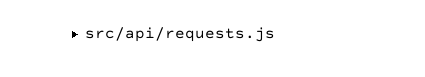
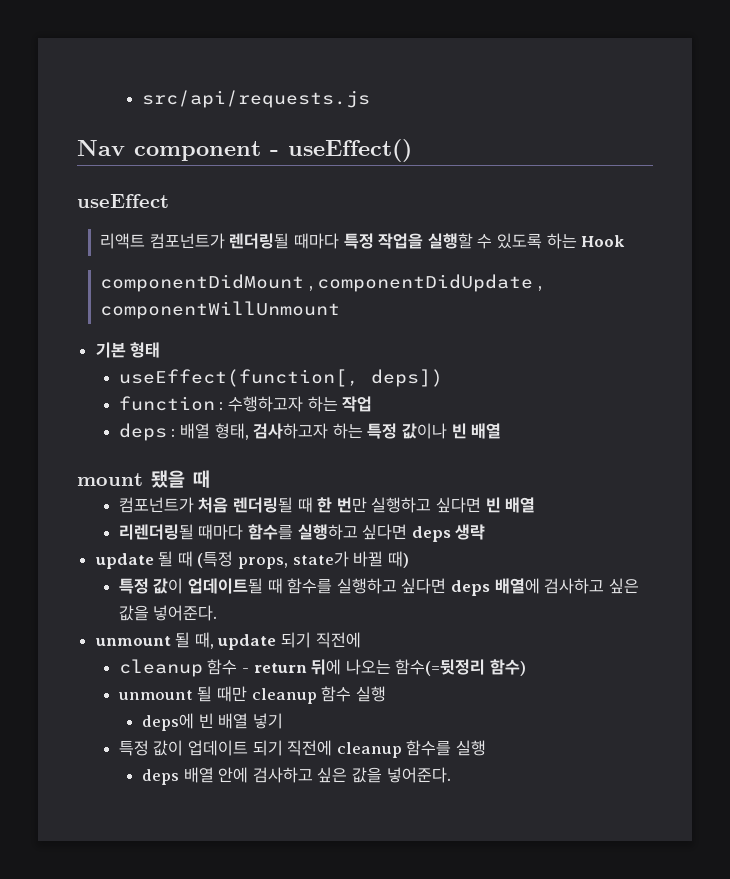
+ Nav component - useEffect()
+ useEffect
+ 리액트 컴포넌트가 렌더링될 때마다 특정 작업을 실행할 수 있도록 하는 Hook
+ componentDidMount , componentDidUpdate , componentWillUnmount
+ 기본 형태
+ useEffect(function[, deps])
+ function : 수행하고자 하는 작업
+ deps : 배열 형태, 검사하고자 하는 특정 값이나 빈 배열
+ mount 됐을 때
+ 컴포넌트가 처음 렌더링될 때 한 번만 실행하고 싶다면 빈 배열
+ 리렌더링될 때마다 함수를 실행하고 싶다면 deps 생략
+ update 될 때 (특정 props, state가 바뀔 때)
+ 특정 값이 업데이트될 때 함수를 실행하고 싶다면 deps 배열에 검사하고 싶은 값을 넣어준다.
+ unmount 될 때, update 되기 직전에
+ cleanup 함수 - return 뒤에 나오는 함수(=뒷정리 함수)
+ unmount 될 때만 cleanup 함수 실행
+ deps에 빈 배열 넣기
+ 특정 값이 업데이트 되기 직전에 cleanup 함수를 실행
+ deps 배열 안에 검사하고 싶은 값을 넣어준다.

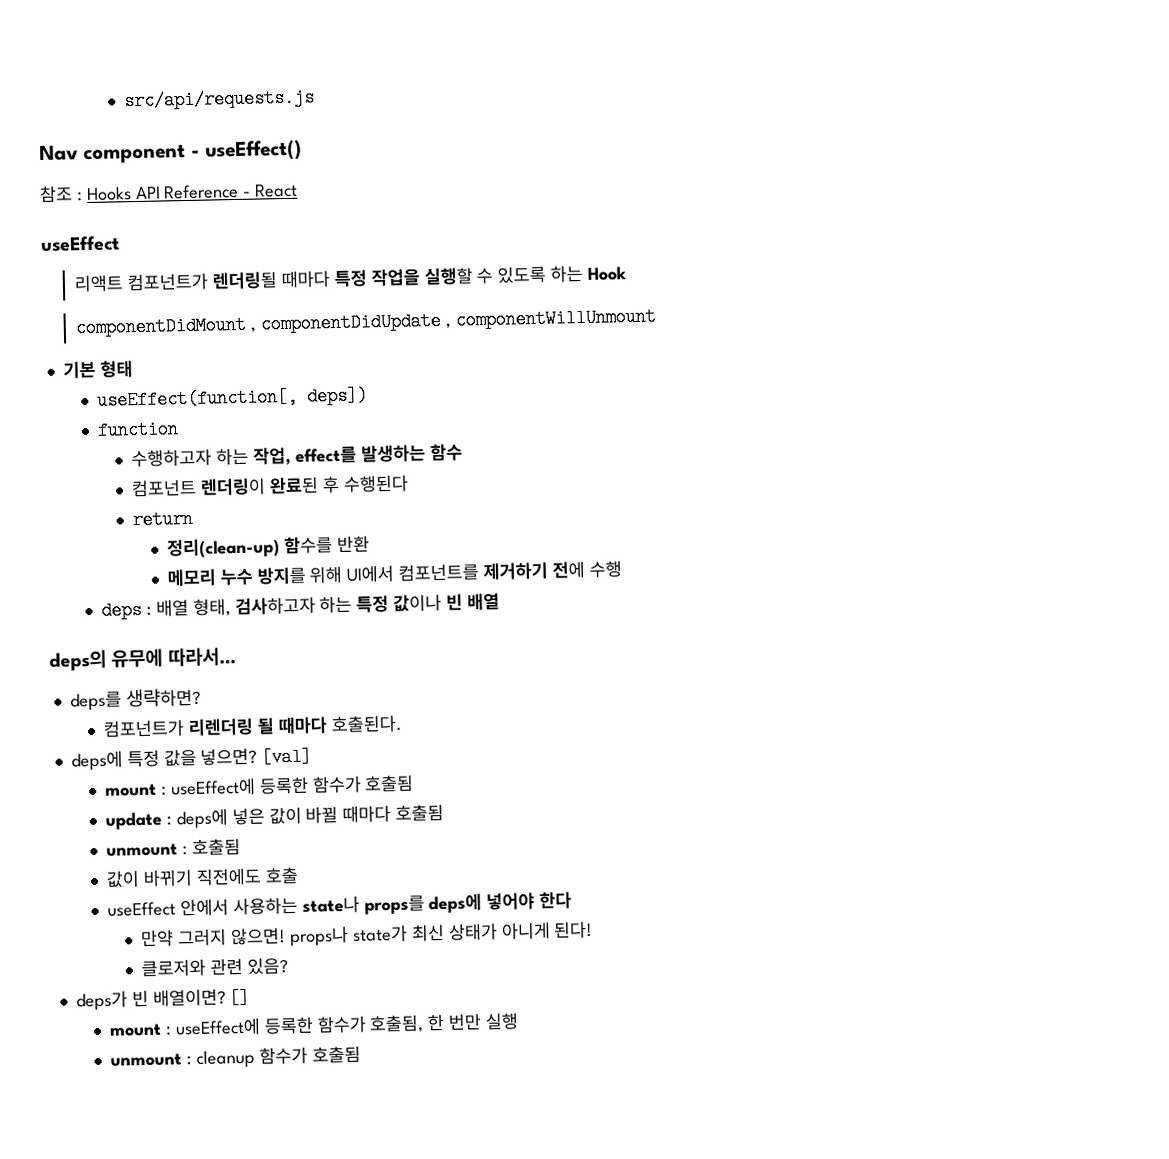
+ 참조 : Hooks API Reference - React
- function : 수행하고자 하는 작업
+ function
+ 수행하고자 하는 작업, effect를 발생하는 함수
+ 컴포넌트 렌더링이 완료된 후 수행된다
+ return
+ 정리(clean-up) 함수를 반환
+ 메모리 누수 방지를 위해 UI에서 컴포넌트를 제거하기 전에 수행
- mount 됐을 때
- 컴포넌트가 처음 렌더링될 때 한 번만 실행하고 싶다면 빈 배열
- 리렌더링될 때마다 함수를 실행하고 싶다면 deps 생략
- update 될 때 (특정 props, state가 바뀔 때)
- 특정 값이 업데이트될 때 함수를 실행하고 싶다면 deps 배열에 검사하고 싶은 값을 넣어준다.
- unmount 될 때, update 되기 직전에
- cleanup 함수 - return 뒤에 나오는 함수(=뒷정리 함수)
- unmount 될 때만 cleanup 함수 실행
- deps에 빈 배열 넣기
- 특정 값이 업데이트 되기 직전에 cleanup 함수를 실행
- deps 배열 안에 검사하고 싶은 값을 넣어준다.
+ deps의 유무에 따라서…
+ deps를 생략하면?
+ 컴포넌트가 리렌더링 될 때마다 호출된다.
+ deps에 특정 값을 넣으면? [val]
+ mount : useEffect에 등록한 함수가 호출됨
+ update : deps에 넣은 값이 바뀔 때마다 호출됨
+ unmount : 호출됨
+ 값이 바뀌기 직전에도 호출
+ useEffect 안에서 사용하는 state나 props를 deps에 넣어야 한다
+ 만약 그러지 않으면! props나 state가 최신 상태가 아니게 된다!
+ 클로저와 관련 있음?
+ deps가 빈 배열이면? []
+ mount : useEffect에 등록한 함수가 호출됨, 한 번만 실행
+ unmount : cleanup 함수가 호출됨

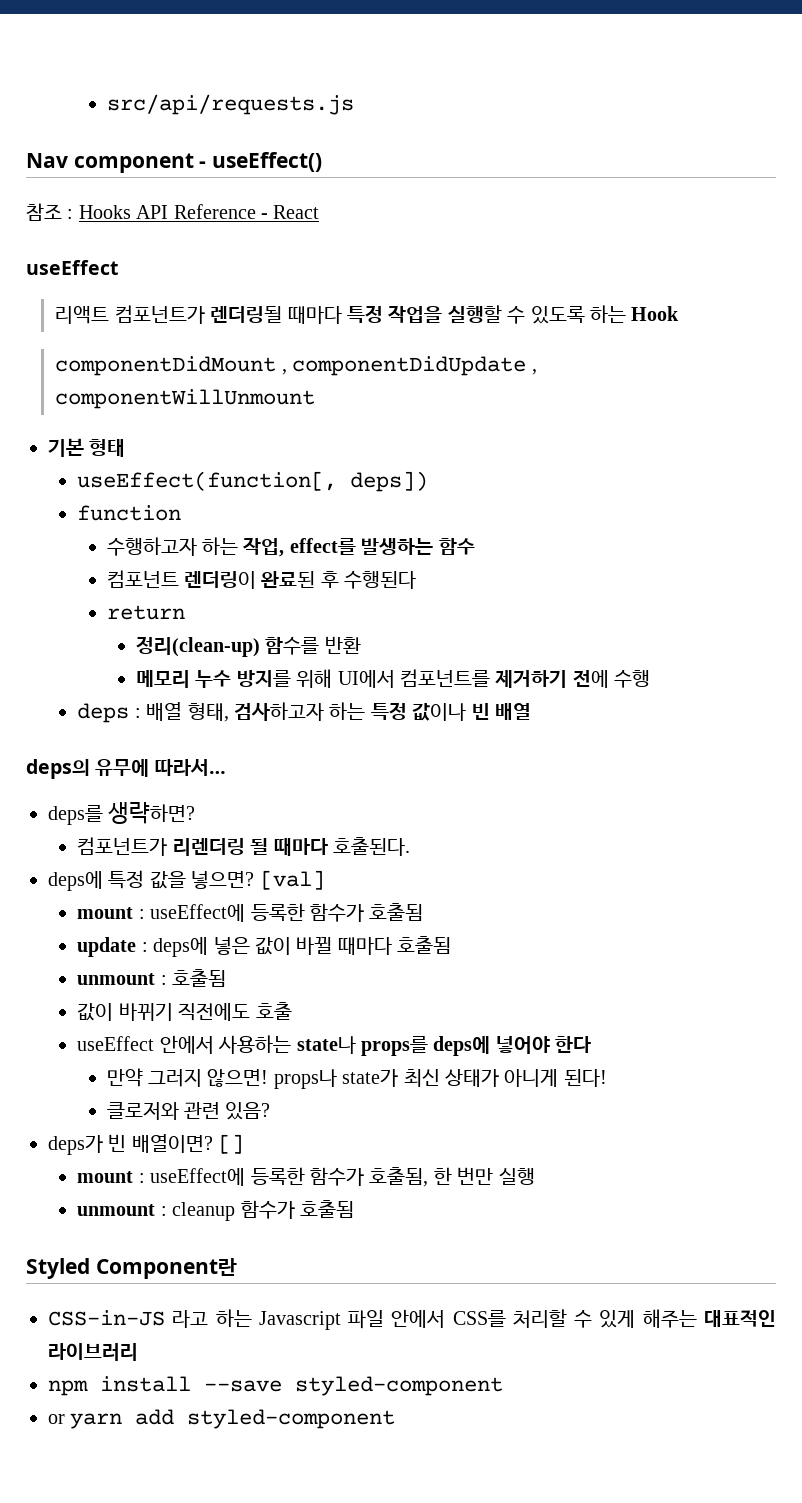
+ Styled Component란
+ CSS-in-JS 라고 하는 Javascript 파일 안에서 CSS를 처리할 수 있게 해주는 대표적인 라이브러리
+ npm install --save styled-component
+ or yarn add styled-component

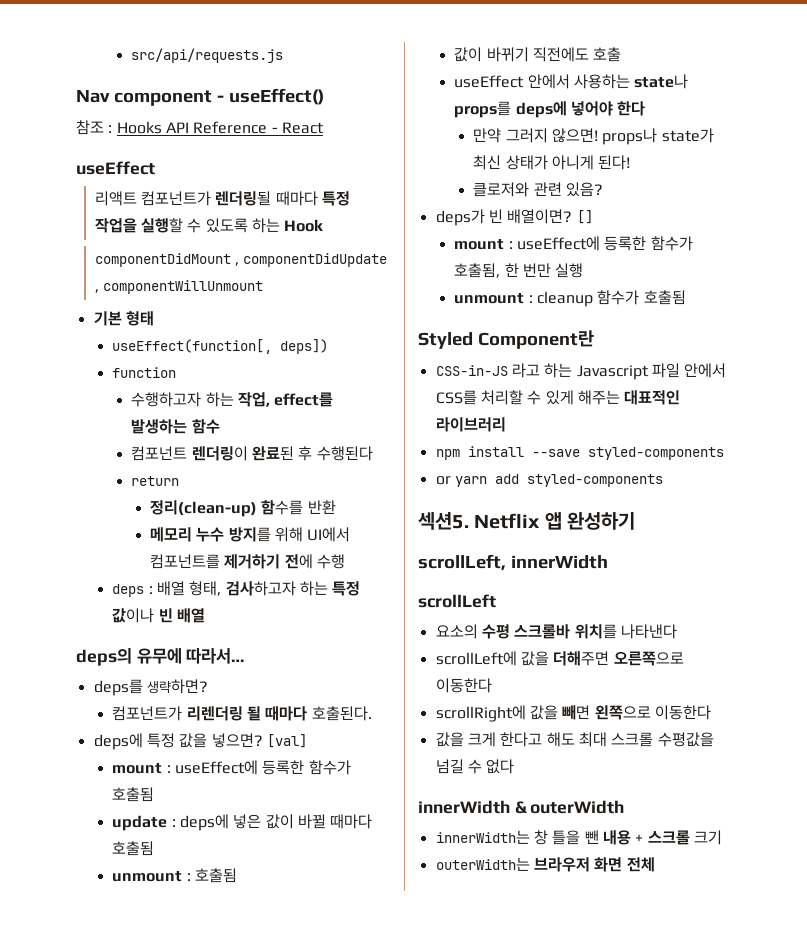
- npm install --save styled-component
+ npm install --save styled-components
- or yarn add styled-component
+ or yarn add styled-components
+ 섹션5. Netflix 앱 완성하기
+ scrollLeft, innerWidth
+ scrollLeft
+ 요소의 수평 스크롤바 위치를 나타낸다
+ scrollLeft에 값을 더해주면 오른쪽으로 이동한다
+ scrollRight에 값을 빼면 왼쪽으로 이동한다
+ 값을 크게 한다고 해도 최대 스크롤 수평값을 넘길 수 없다
+ innerWidth & outerWidth
+ innerWidth는 창 틀을 뺀 내용 + 스크롤 크기
+ outerWidth는 브라우저 화면 전체

